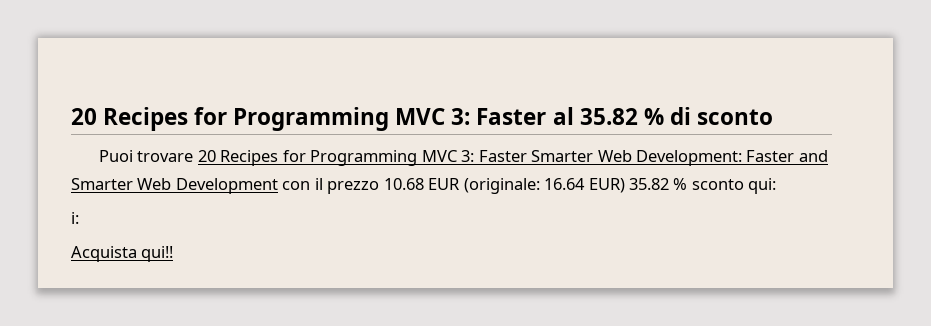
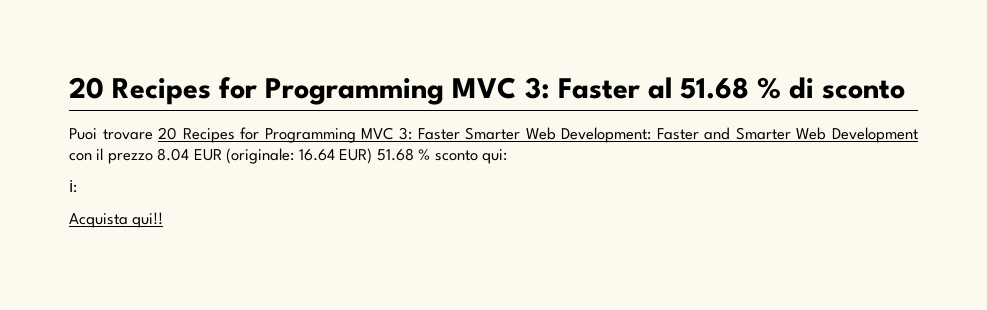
- 20 Recipes for Programming MVC 3: Faster al 35.82 % di sconto
+ 20 Recipes for Programming MVC 3: Faster al 51.68 % di sconto
- Puoi trovare 20 Recipes for Programming MVC 3: Faster Smarter Web Development: Faster and Smarter Web Development con il prezzo 10.68 EUR (originale: 16.64 EUR) 35.82 % sconto qui:
+ Puoi trovare 20 Recipes for Programming MVC 3: Faster Smarter Web Development: Faster and Smarter Web Development con il prezzo 8.04 EUR (originale: 16.64 EUR) 51.68 % sconto qui:

